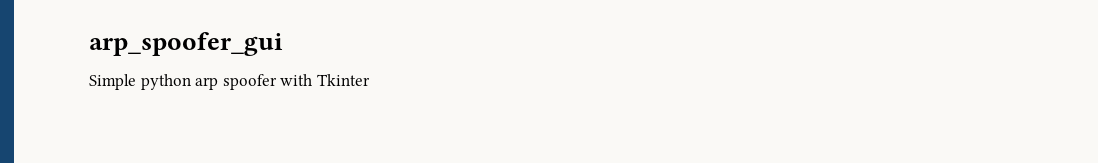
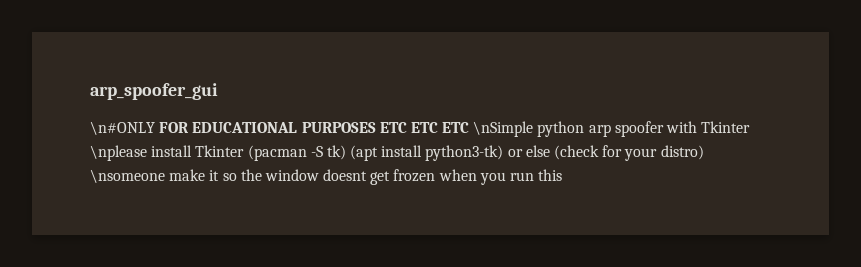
- Simple python arp spoofer with Tkinter
+ \n#ONLY FOR EDUCATIONAL PURPOSES ETC ETC ETC \nSimple python arp spoofer with Tkinter \nplease install Tkinter (pacman -S tk) (apt install python3-tk) or else (check for your distro) \nsomeone make it so the window doesnt get frozen when you run this

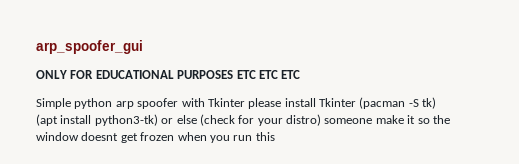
- \n#ONLY FOR EDUCATIONAL PURPOSES ETC ETC ETC \nSimple python arp spoofer with Tkinter \nplease install Tkinter (pacman -S tk) (apt install python3-tk) or else (check for your distro) \nsomeone make it so the window doesnt get frozen when you run this
+ ONLY FOR EDUCATIONAL PURPOSES ETC ETC ETC
+ Simple python arp spoofer with Tkinter please install Tkinter (pacman -S tk) (apt install python3-tk) or else (check for your distro) someone make it so the window doesnt get frozen when you run this

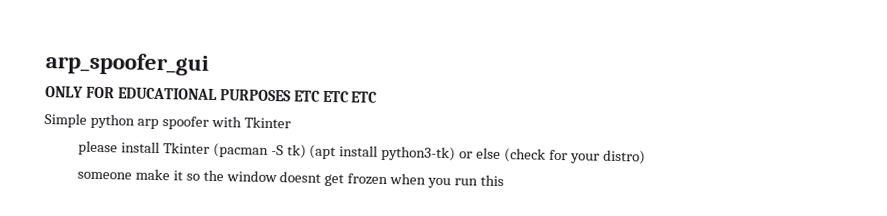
- Simple python arp spoofer with Tkinter please install Tkinter (pacman -S tk) (apt install python3-tk) or else (check for your distro) someone make it so the window doesnt get frozen when you run this
+ Simple python arp spoofer with Tkinter
+ please install Tkinter (pacman -S tk) (apt install python3-tk) or else (check for your distro)
+ someone make it so the window doesnt get frozen when you run this

